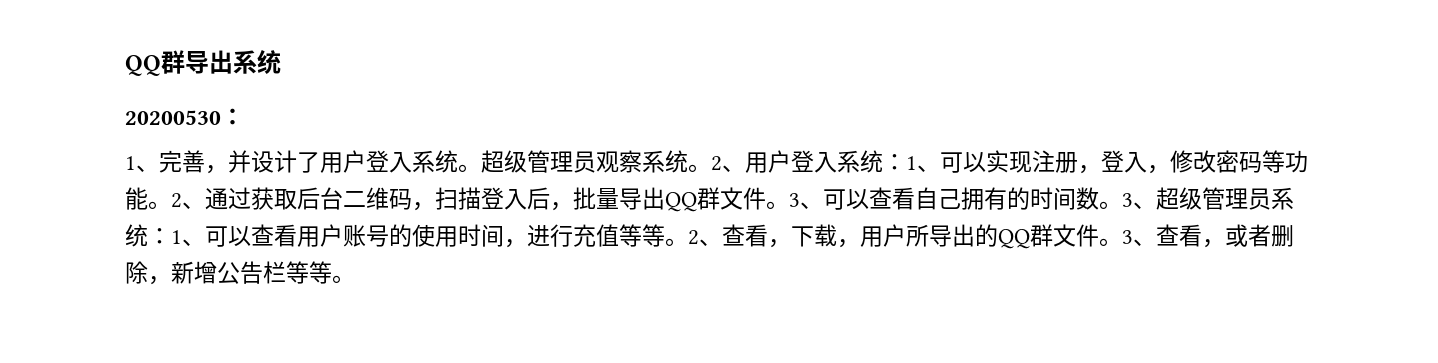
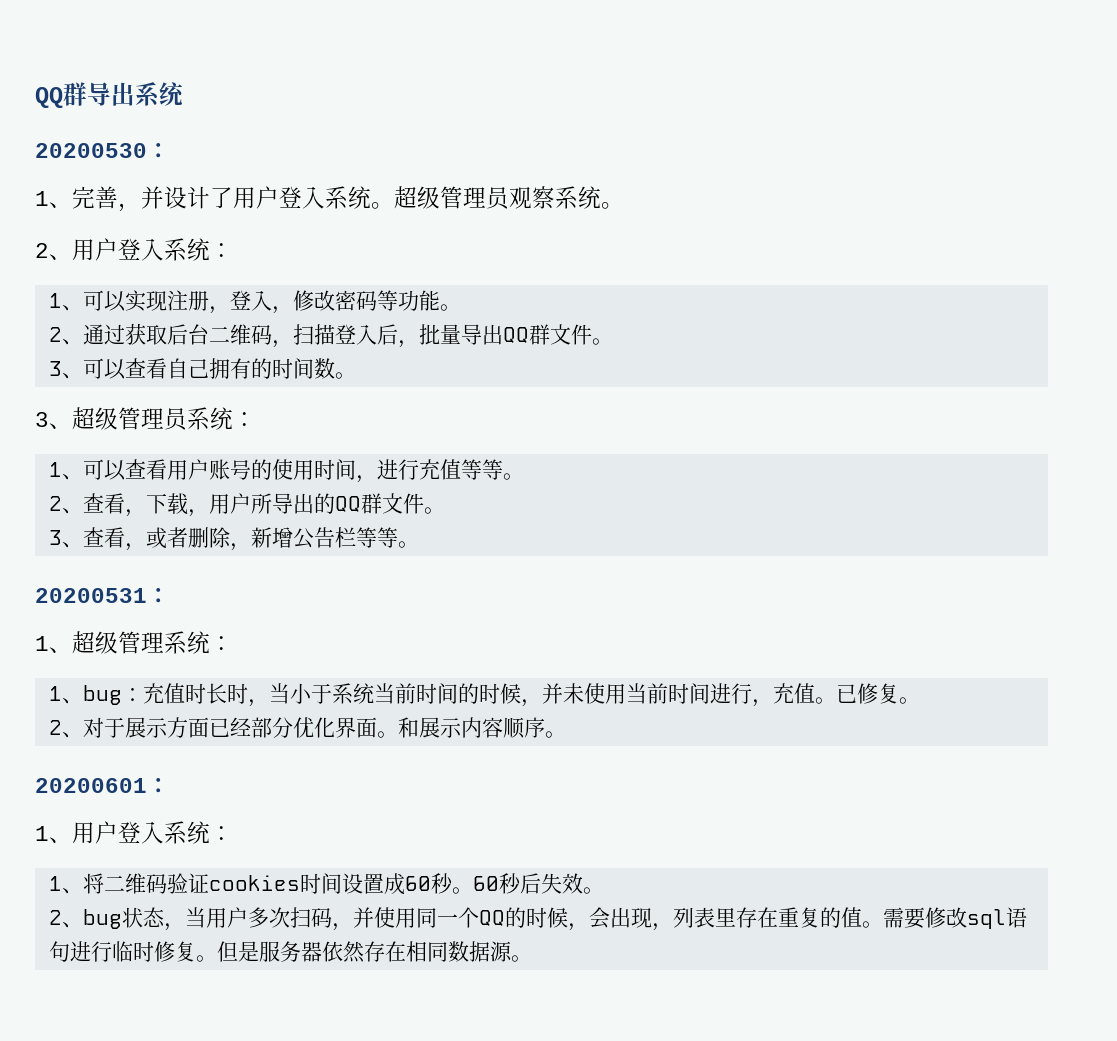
- 超级管理员观察系统。2、用户登入系统：1、可以实现注册，登入，修改密码等功能。2、通过获取后台二维码，扫描登入后，批量导出QQ群文件。3、可以查看自己拥有的时间数。3、超级管理员系统：1、可以查看用户账号的使用时间，进行充值等等。2、查看，下载，用户所导出的QQ群文件。3、查看，或者删除，新增公告栏等等。
+ 超级管理员观察系统。
+ 2、用户登入系统：
+ 1、可以实现注册，登入，修改密码等功能。
+ 2、通过获取后台二维码，扫描登入后，批量导出QQ群文件。
+ 3、可以查看自己拥有的时间数。
+ 3、超级管理员系统：
+ 1、可以查看用户账号的使用时间，进行充值等等。
+ 2、查看，下载，用户所导出的QQ群文件。
+ 3、查看，或者删除，新增公告栏等等。
+ 20200531：
+ 1、超级管理系统：
+ 1、bug：充值时长时，当小于系统当前时间的时候，并未使用当前时间进行，充值。已修复。
+ 2、对于展示方面已经部分优化界面。和展示内容顺序。
+ 20200601：
+ 1、用户登入系统：
+ 1、将二维码验证cookies时间设置成60秒。60秒后失效。
+ 2、bug状态，当用户多次扫码，并使用同一个QQ的时候，会出现，列表里存在重复的值。需要修改sql语句进行临时修复。但是服务器依然存在相同数据源。

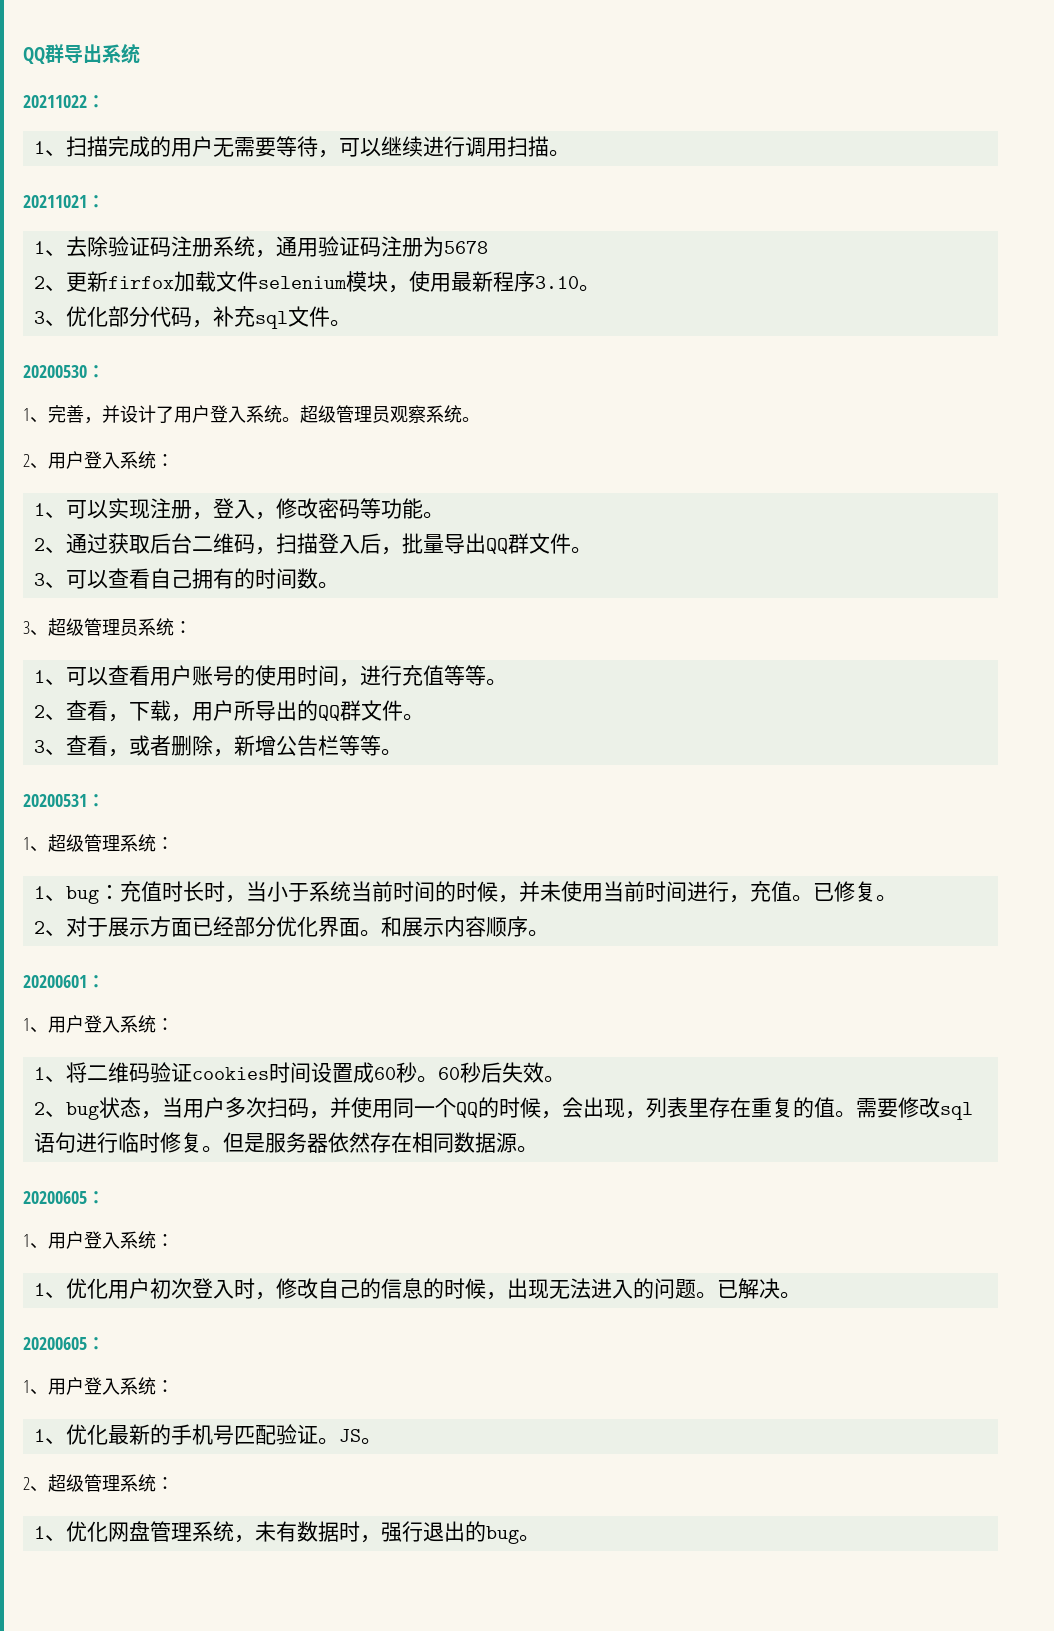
+ 20211022：
+ 1、扫描完成的用户无需要等待，可以继续进行调用扫描。
+ 20211021：
+ 1、去除验证码注册系统，通用验证码注册为5678
+ 2、更新firfox加载文件selenium模块，使用最新程序3.10。
+ 3、优化部分代码，补充sql文件。
  但是服务器依然存在相同数据源。
+ 20200605：
+ 1、用户登入系统：
+ 1、优化用户初次登入时，修改自己的信息的时候，出现无法进入的问题。已解决。
+ 20200605：
+ 1、用户登入系统：
+ 1、优化最新的手机号匹配验证。JS。
+ 2、超级管理系统：
+ 1、优化网盘管理系统，未有数据时，强行退出的bug。

